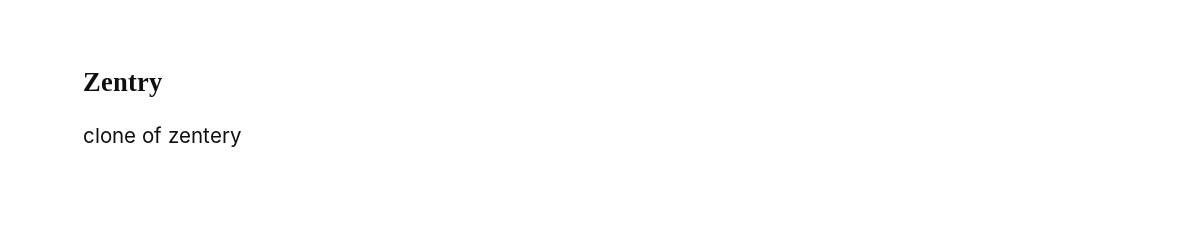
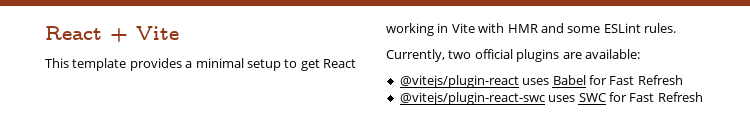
- Zentry
- clone of zentery
+ React + Vite
+ This template provides a minimal setup to get React working in Vite with HMR and some ESLint rules.
+ Currently, two official plugins are available:
+ @vitejs/plugin-react uses Babel for Fast Refresh
+ @vitejs/plugin-react-swc uses SWC for Fast Refresh

